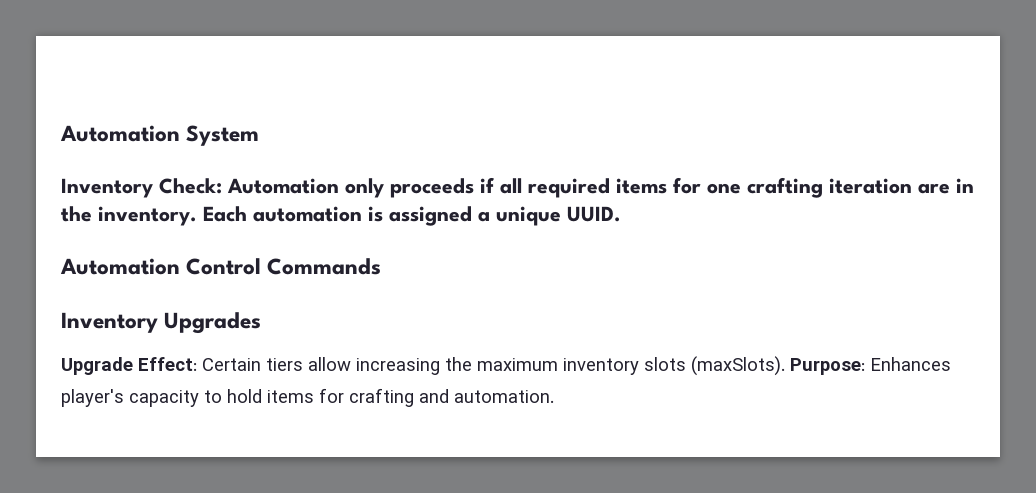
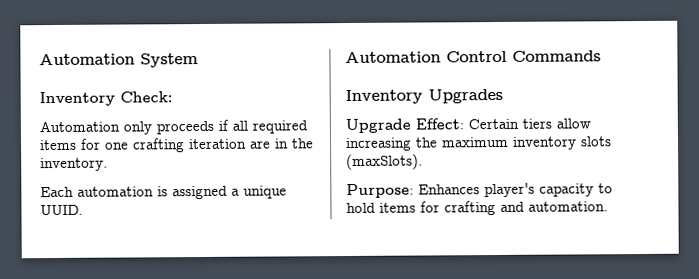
- Inventory Check: Automation only proceeds if all required items for one crafting iteration are in the inventory. Each automation is assigned a unique UUID.
+ Inventory Check:
+ Automation only proceeds if all required items for one crafting iteration are in the inventory.
+ Each automation is assigned a unique UUID.
- Upgrade Effect: Certain tiers allow increasing the maximum inventory slots (maxSlots). Purpose: Enhances player's capacity to hold items for crafting and automation.
+ Upgrade Effect: Certain tiers allow increasing the maximum inventory slots (maxSlots).
+ Purpose: Enhances player's capacity to hold items for crafting and automation.

